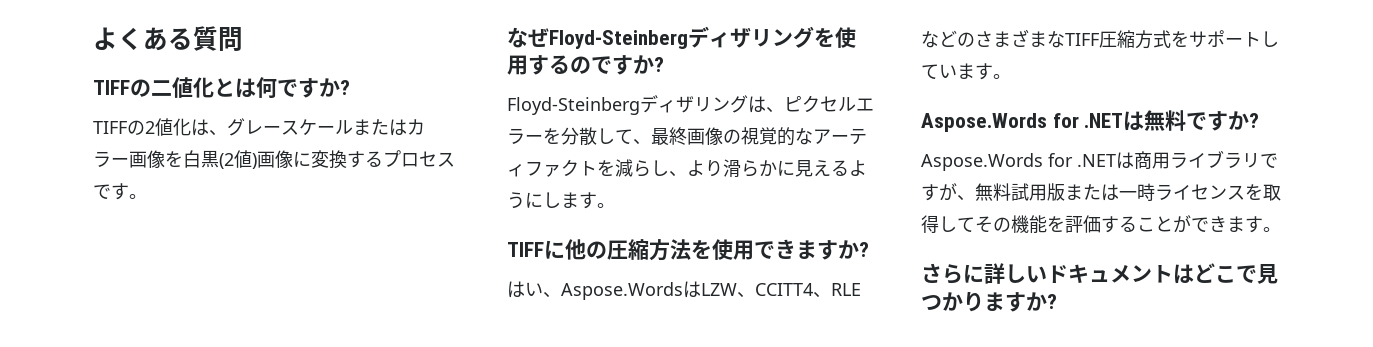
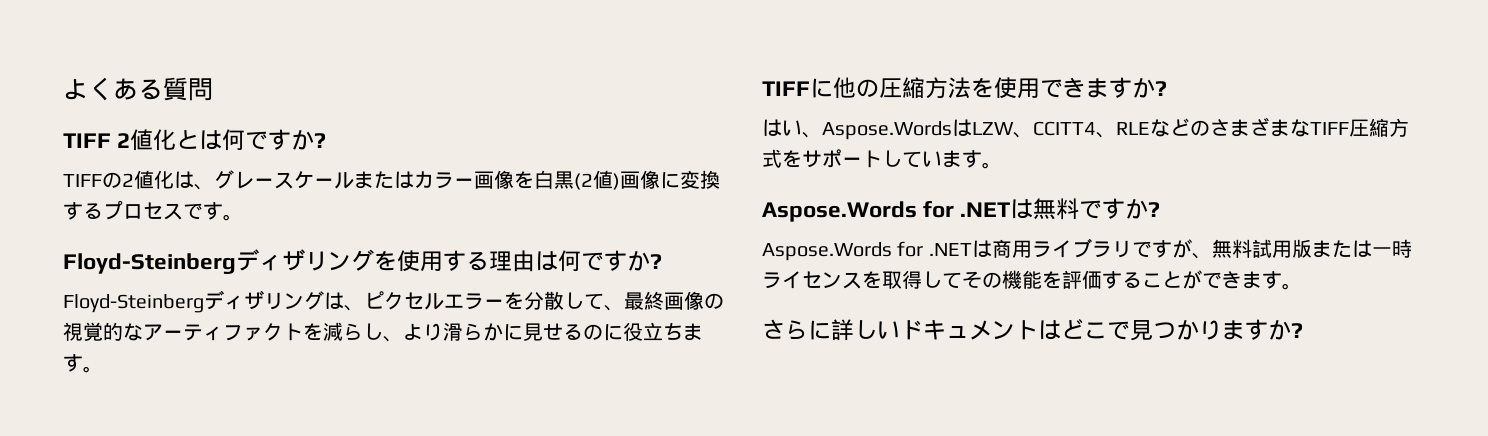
- TIFFの二値化とは何ですか?
+ TIFF 2値化とは何ですか?
- なぜFloyd-Steinbergディザリングを使用するのですか?
+ Floyd-Steinbergディザリングを使用する理由は何ですか?
- Floyd-Steinbergディザリングは、ピクセルエラーを分散して、最終画像の視覚的なアーティファクトを減らし、より滑らかに見えるようにします。
+ Floyd-Steinbergディザリングは、ピクセルエラーを分散して、最終画像の視覚的なアーティファクトを減らし、より滑らかに見せるのに役立ちます。

